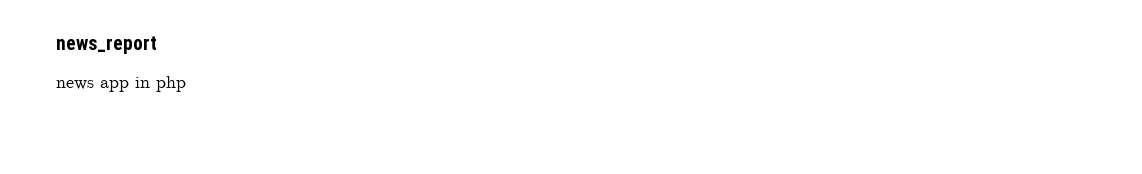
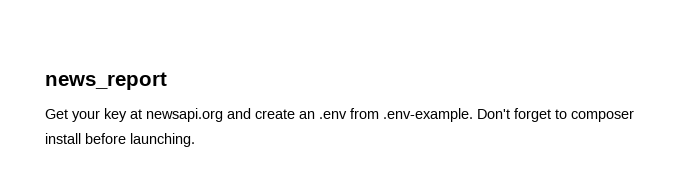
- news app in php
+ Get your key at newsapi.org and create an .env from .env-example. Don't forget to composer install before launching.

